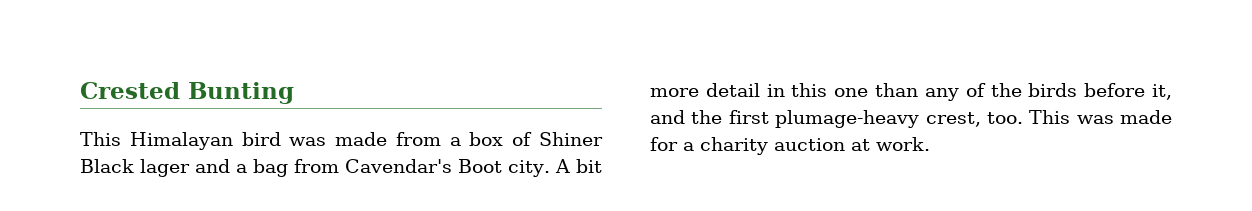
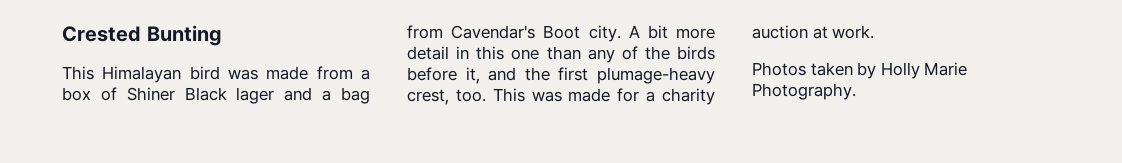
+ Photos taken by Holly Marie Photography.

